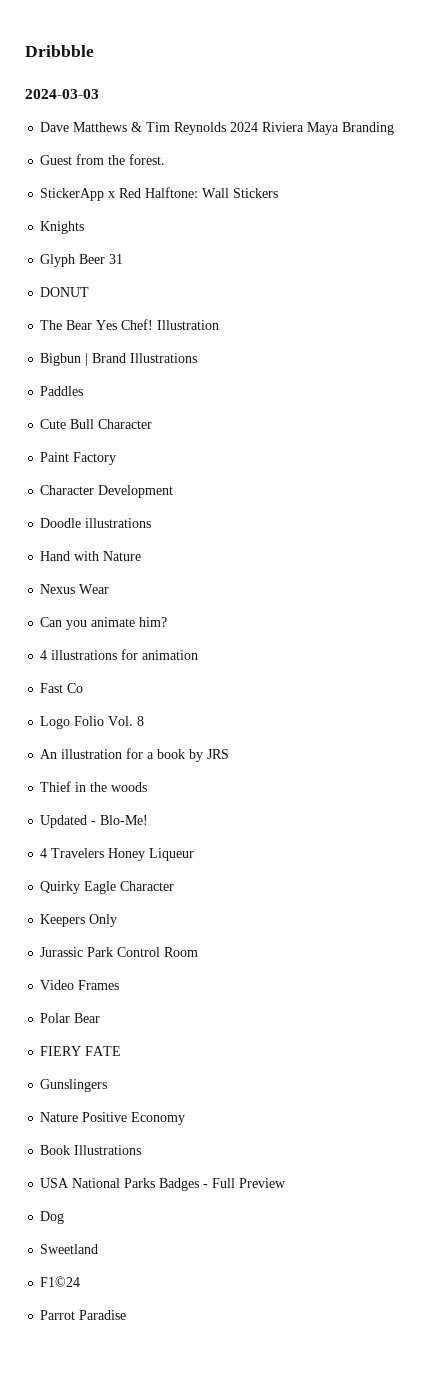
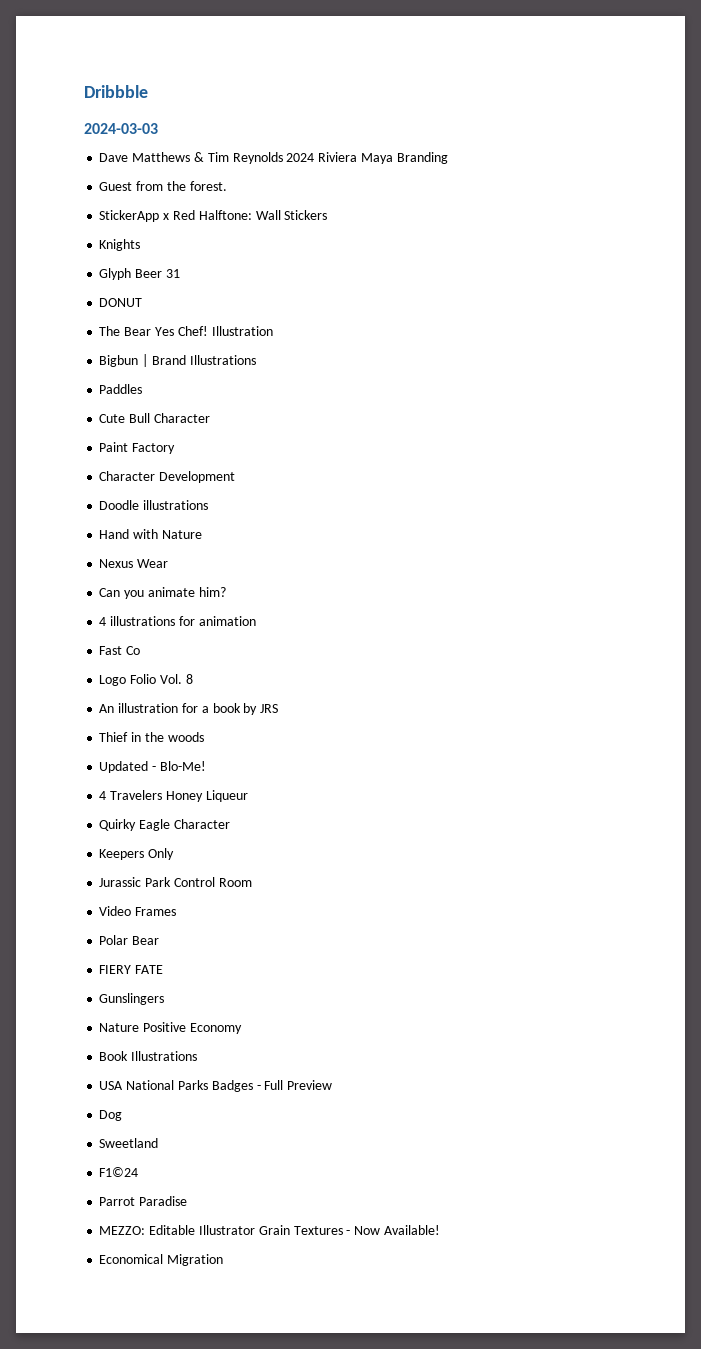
+ MEZZO: Editable Illustrator Grain Textures - Now Available!
+ Economical Migration

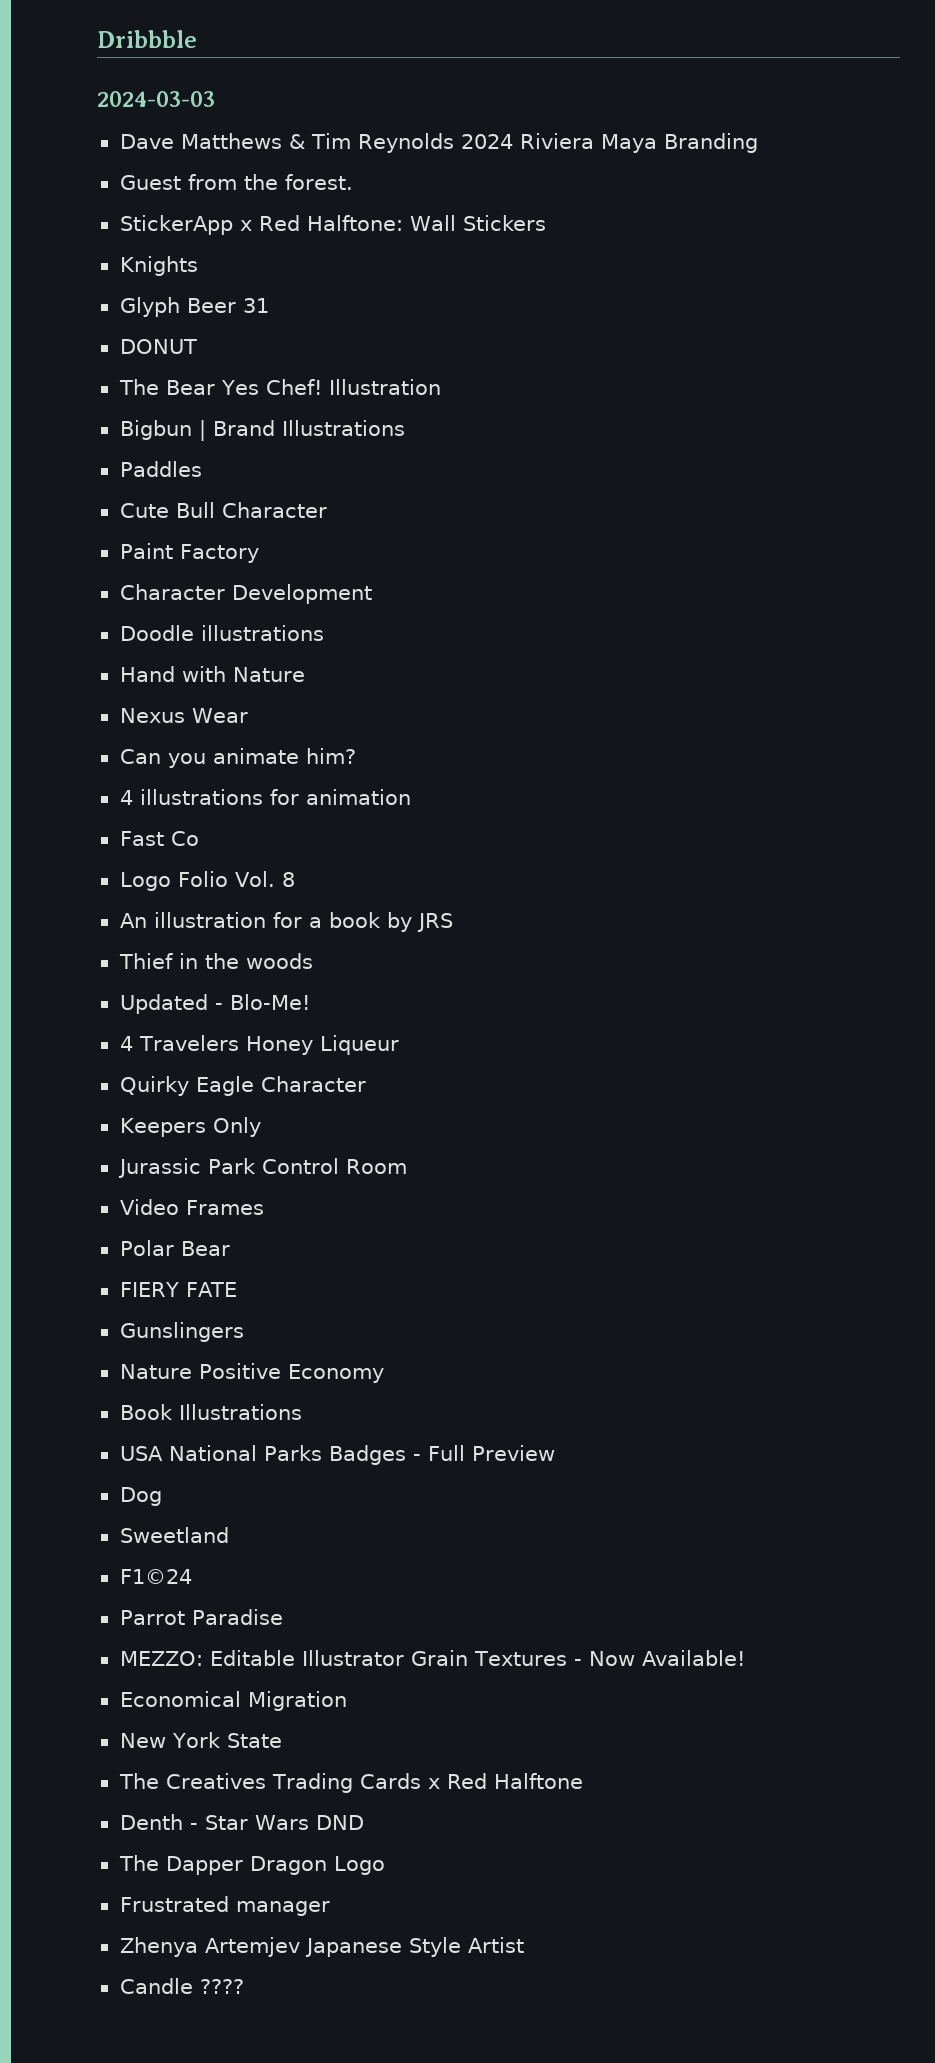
+ New York State
+ The Creatives Trading Cards x Red Halftone
+ Denth - Star Wars DND
+ The Dapper Dragon Logo
+ Frustrated manager
+ Zhenya Artemjev Japanese Style Artist
+ Candle ????

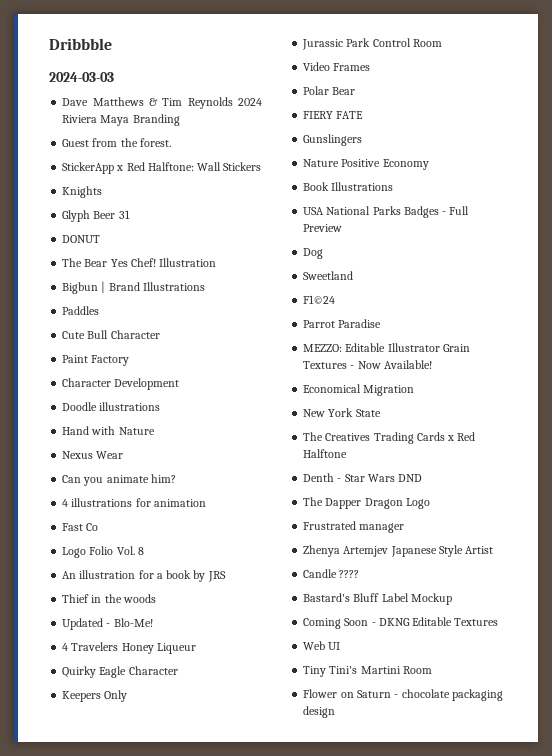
+ Bastard's Bluff Label Mockup
+ Coming Soon - DKNG Editable Textures
+ Web UI
+ Tiny Tini's Martini Room
+ Flower on Saturn - chocolate packaging design

